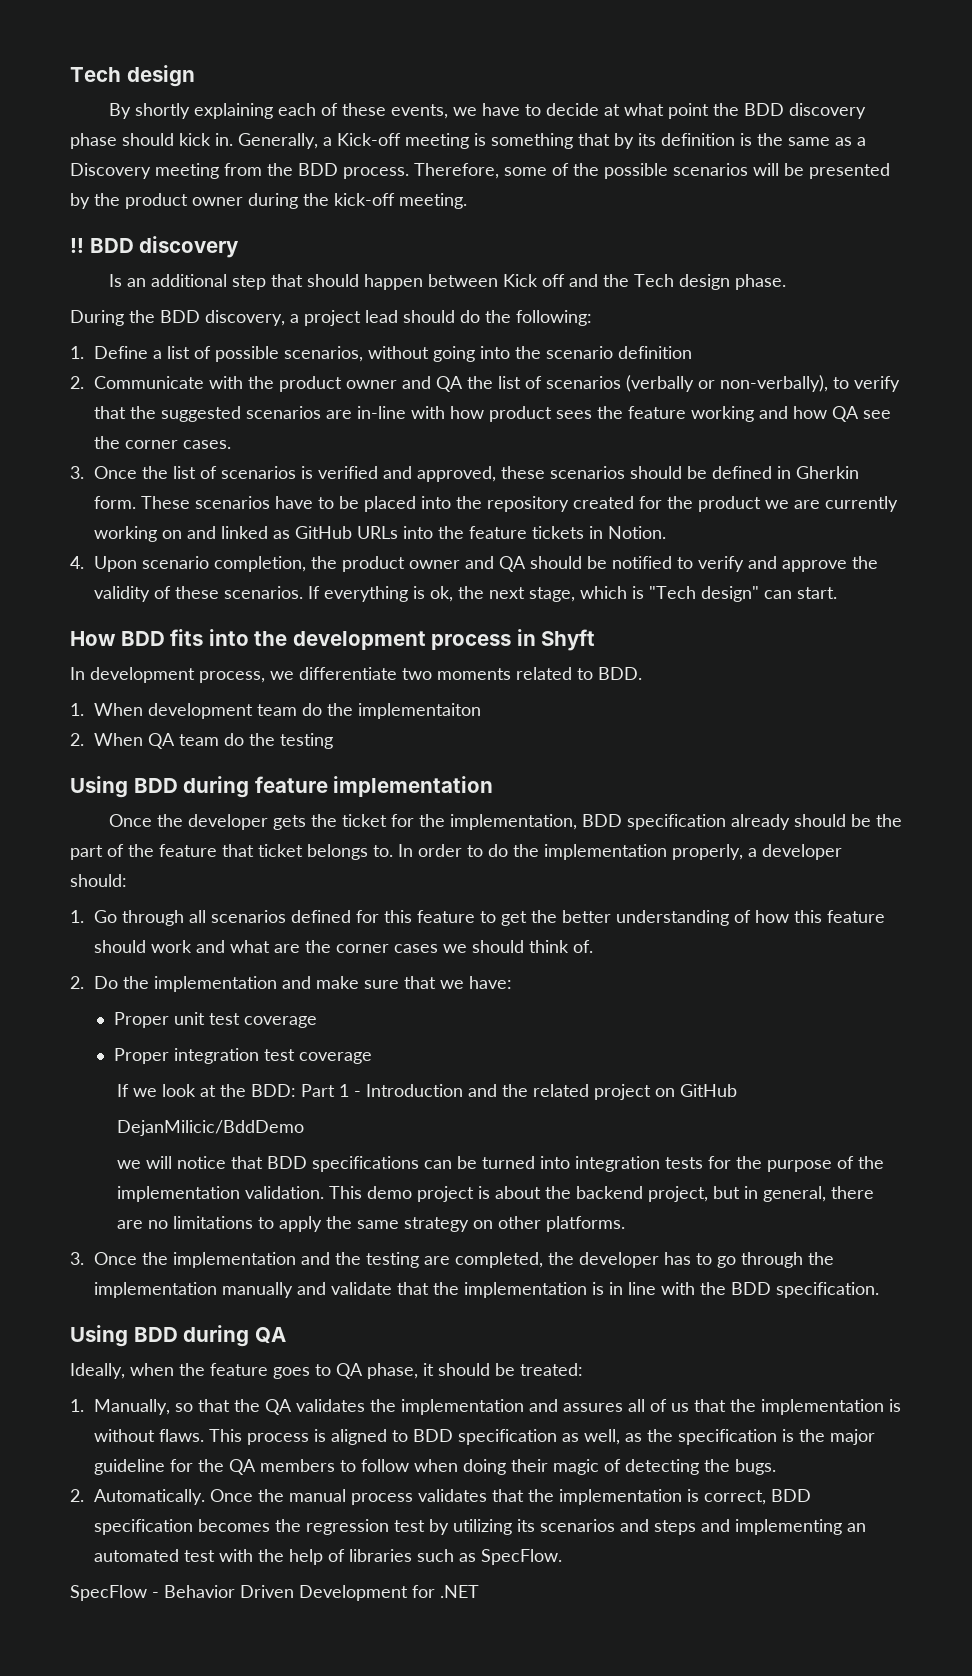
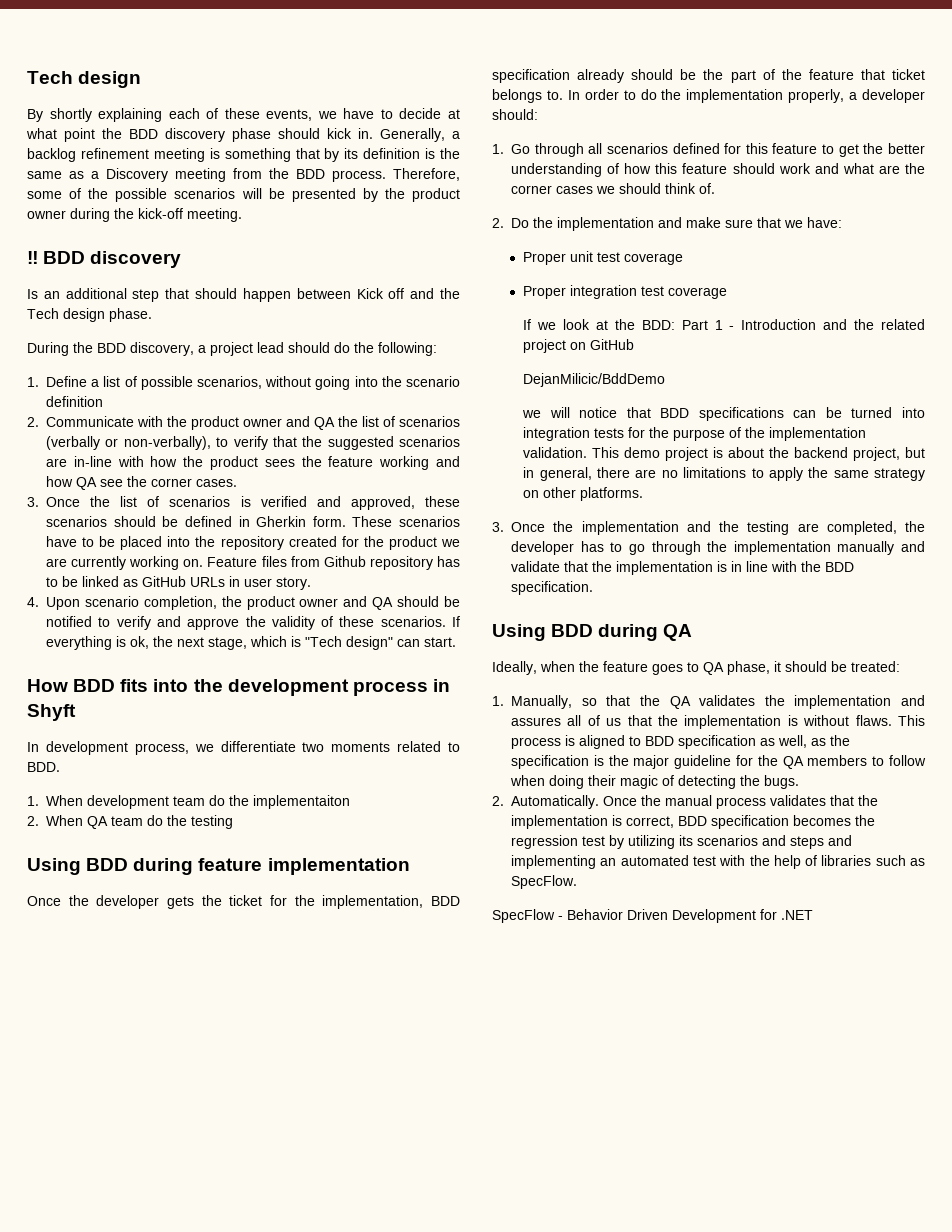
- Generally, a Kick-off meeting is something that by its definition is the same as a Discovery meeting from the BDD process.
+ Generally, a backlog refinement meeting is something that by its definition is the same as a Discovery meeting from the BDD process.
- 2. Communicate with the product owner and QA the list of scenarios (verbally or non-verbally), to verify that the suggested scenarios are in-line with how product sees the feature working and how QA see the corner cases.
+ 2. Communicate with the product owner and QA the list of scenarios (verbally or non-verbally), to verify that the suggested scenarios are in-line with how the product sees the feature working and how QA see the corner cases.
- These scenarios have to be placed into the repository created for the product we are currently working on and linked as GitHub URLs into the feature tickets in Notion.
+ These scenarios have to be placed into the repository created for the product we are currently working on. Feature files from Github repository has to be linked as GitHub URLs in user story.

